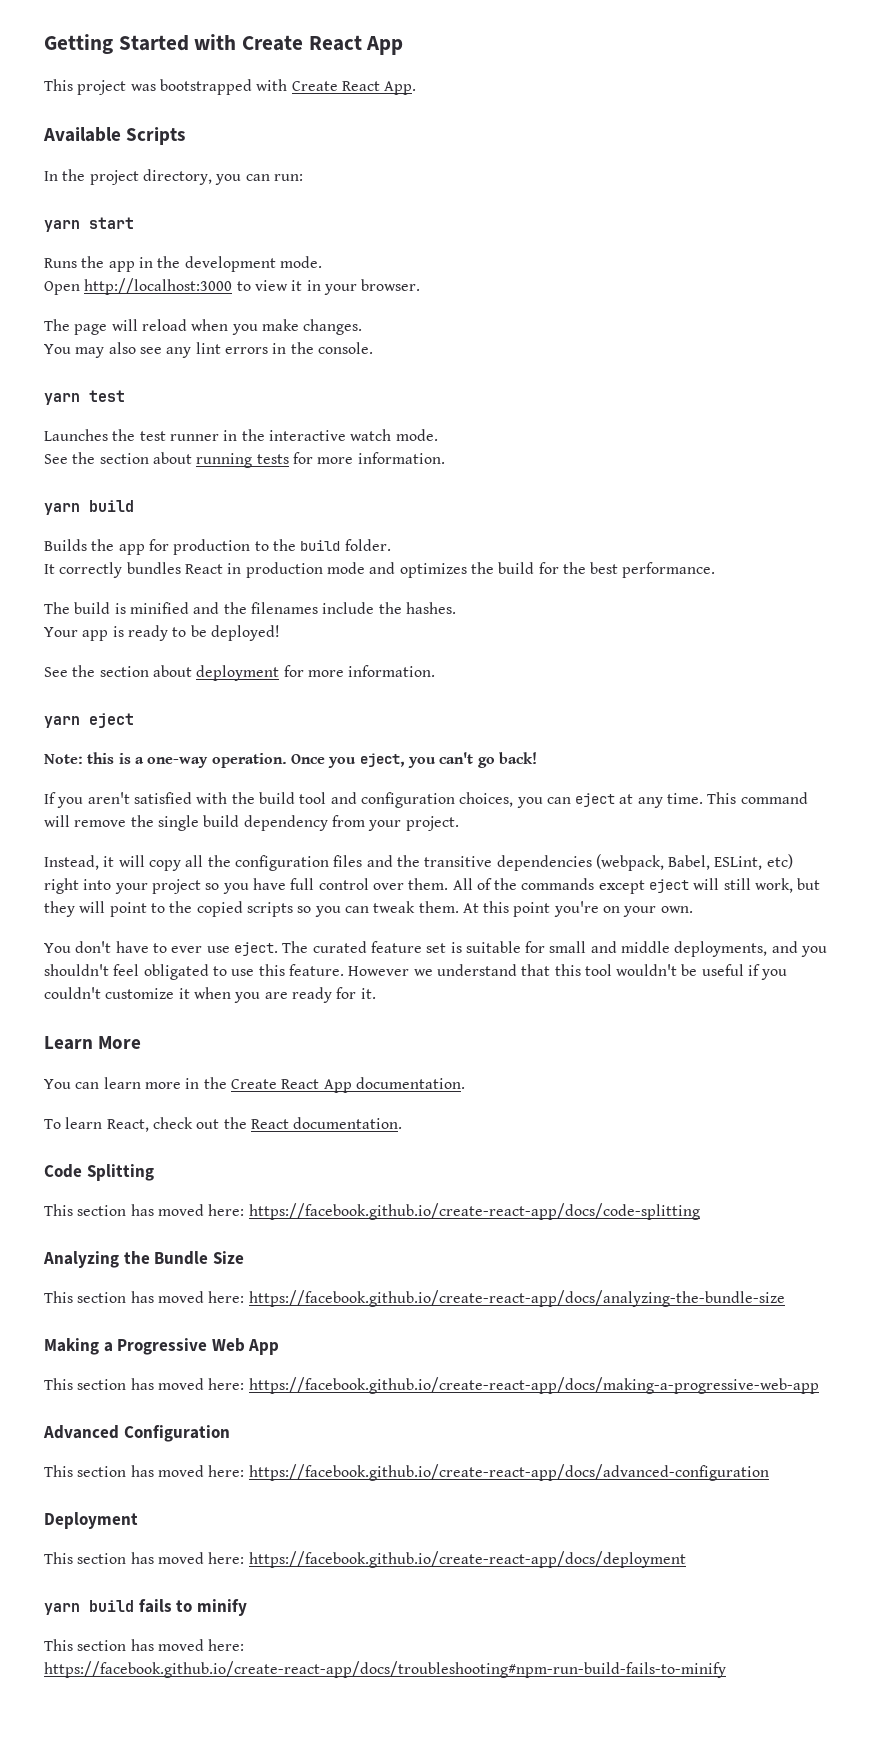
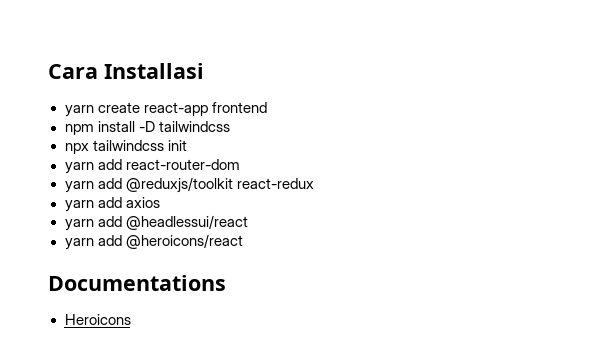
- Getting Started with Create React App
- This project was bootstrapped with Create React App.
- Available Scripts
- In the project directory, you can run:
- yarn start
- Runs the app in the development mode.
- Open http://localhost:3000 to view it in your browser.
- The page will reload when you make changes.
- You may also see any lint errors in the console.
- yarn test
- Launches the test runner in the interactive watch mode.
- See the section about running tests for more information.
- yarn build
- Builds the app for production to the build folder.
- It correctly bundles React in production mode and optimizes the build for the best performance.
- The build is minified and the filenames include the hashes.
- Your app is ready to be deployed!
- See the section about deployment for more information.
- yarn eject
- Note: this is a one-way operation. Once you eject, you can't go back!
- If you aren't satisfied with the build tool and configuration choices, you can eject at any time. This command will remove the single build dependency from your project.
- Instead, it will copy all the configuration files and the transitive dependencies (webpack, Babel, ESLint, etc) right into your project so you have full control over them. All of the commands except eject will still work, but they will point to the copied scripts so you can tweak them. At this point you're on your own.
- You don't have to ever use eject. The curated feature set is suitable for small and middle deployments, and you shouldn't feel obligated to use this feature. However we understand that this tool wouldn't be useful if you couldn't customize it when you are ready for it.
- Learn More
- You can learn more in the Create React App documentation.
- To learn React, check out the React documentation.
- Code Splitting
- This section has moved here: https://facebook.github.io/create-react-app/docs/code-splitting
- Analyzing the Bundle Size
- This section has moved here: https://facebook.github.io/create-react-app/docs/analyzing-the-bundle-size
- Making a Progressive Web App
- This section has moved here: https://facebook.github.io/create-react-app/docs/making-a-progressive-web-app
- Advanced Configuration
- This section has moved here: https://facebook.github.io/create-react-app/docs/advanced-configuration
- Deployment
- This section has moved here: https://facebook.github.io/create-react-app/docs/deployment
- yarn build fails to minify
- This section has moved here: https://facebook.github.io/create-react-app/docs/troubleshooting#npm-run-build-fails-to-minify
+ Cara Installasi
+ yarn create react-app frontend
+ npm install -D tailwindcss
+ npx tailwindcss init
+ yarn add react-router-dom
+ yarn add @reduxjs/toolkit react-redux
+ yarn add axios
+ yarn add @headlessui/react
+ yarn add @heroicons/react
+ Documentations
+ Heroicons

